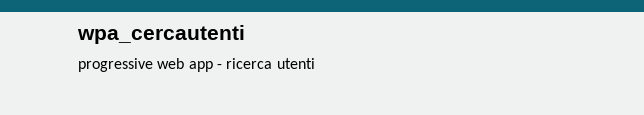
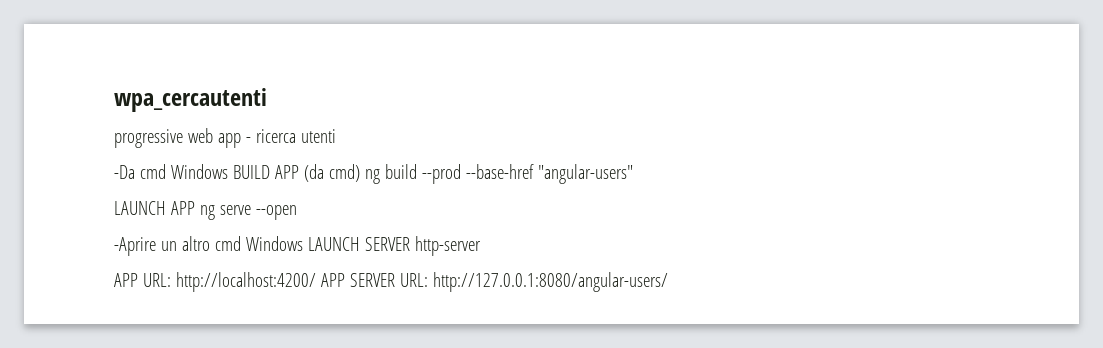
+ -Da cmd Windows BUILD APP (da cmd) ng build --prod --base-href "angular-users"
+ LAUNCH APP ng serve --open
+ -Aprire un altro cmd Windows LAUNCH SERVER http-server
+ APP URL: http://localhost:4200/ APP SERVER URL: http://127.0.0.1:8080/angular-users/

